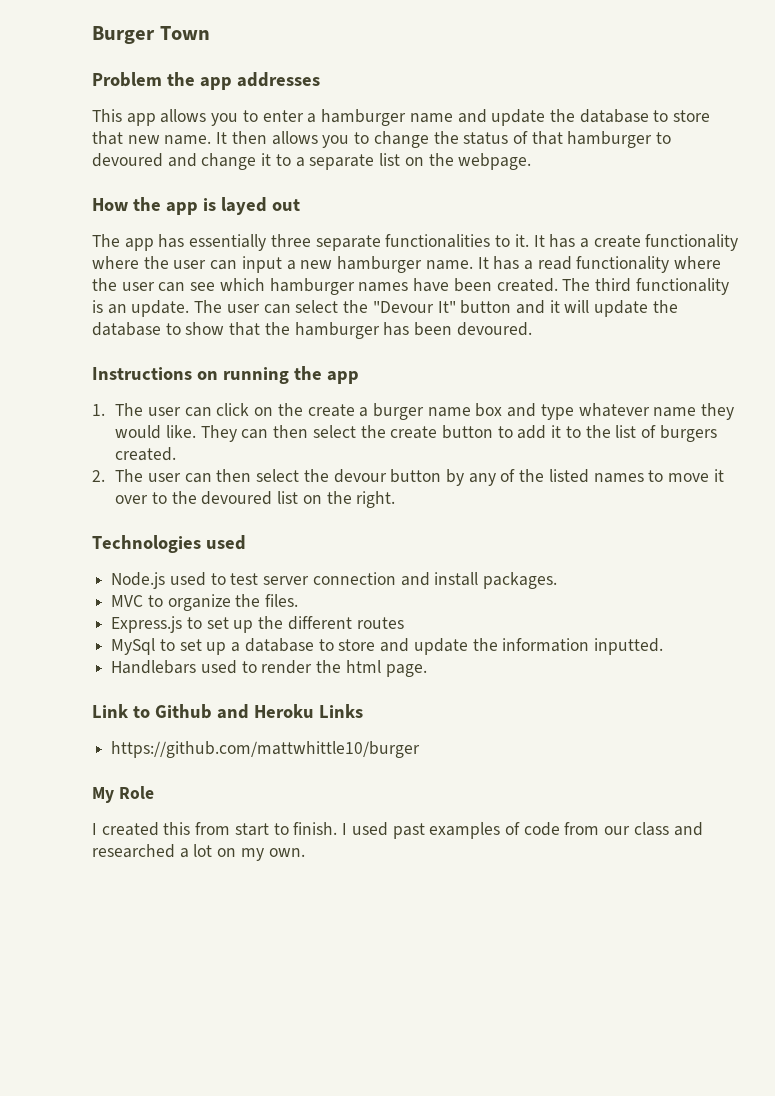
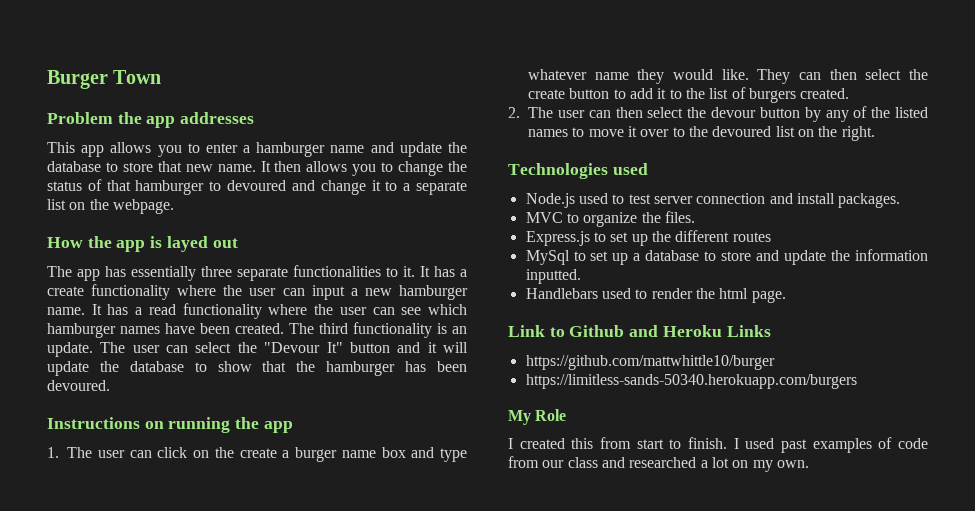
+ https://limitless-sands-50340.herokuapp.com/burgers

